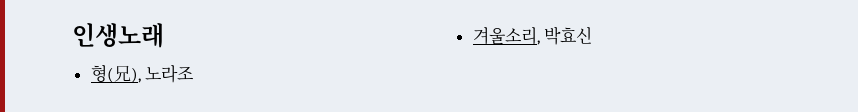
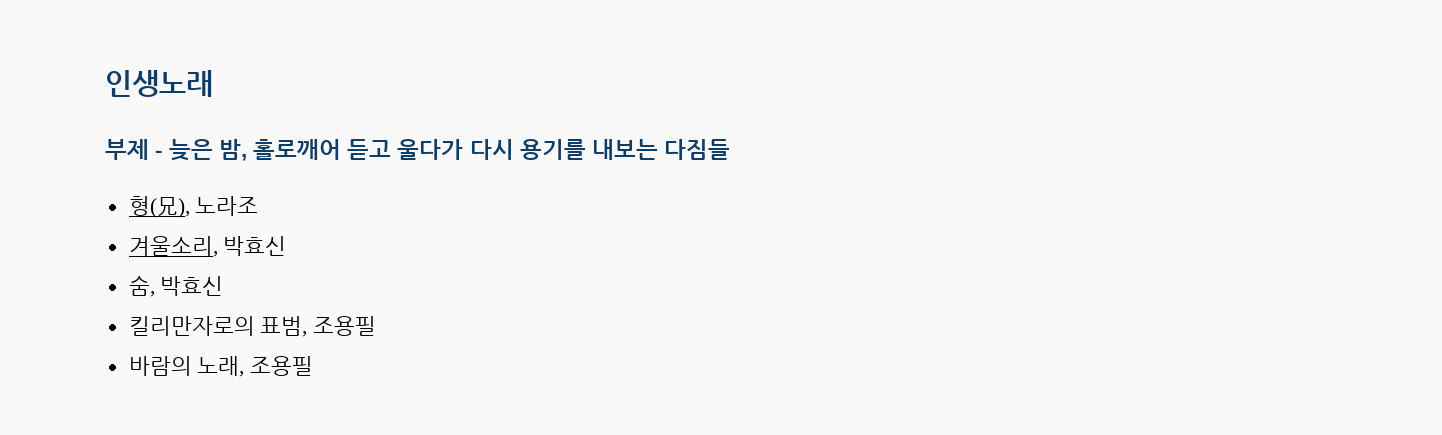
+ 부제 - 늦은 밤, 홀로깨어 듣고 울다가 다시 용기를 내보는 다짐들
+ 숨, 박효신
+ 킬리만자로의 표범, 조용필
+ 바람의 노래, 조용필

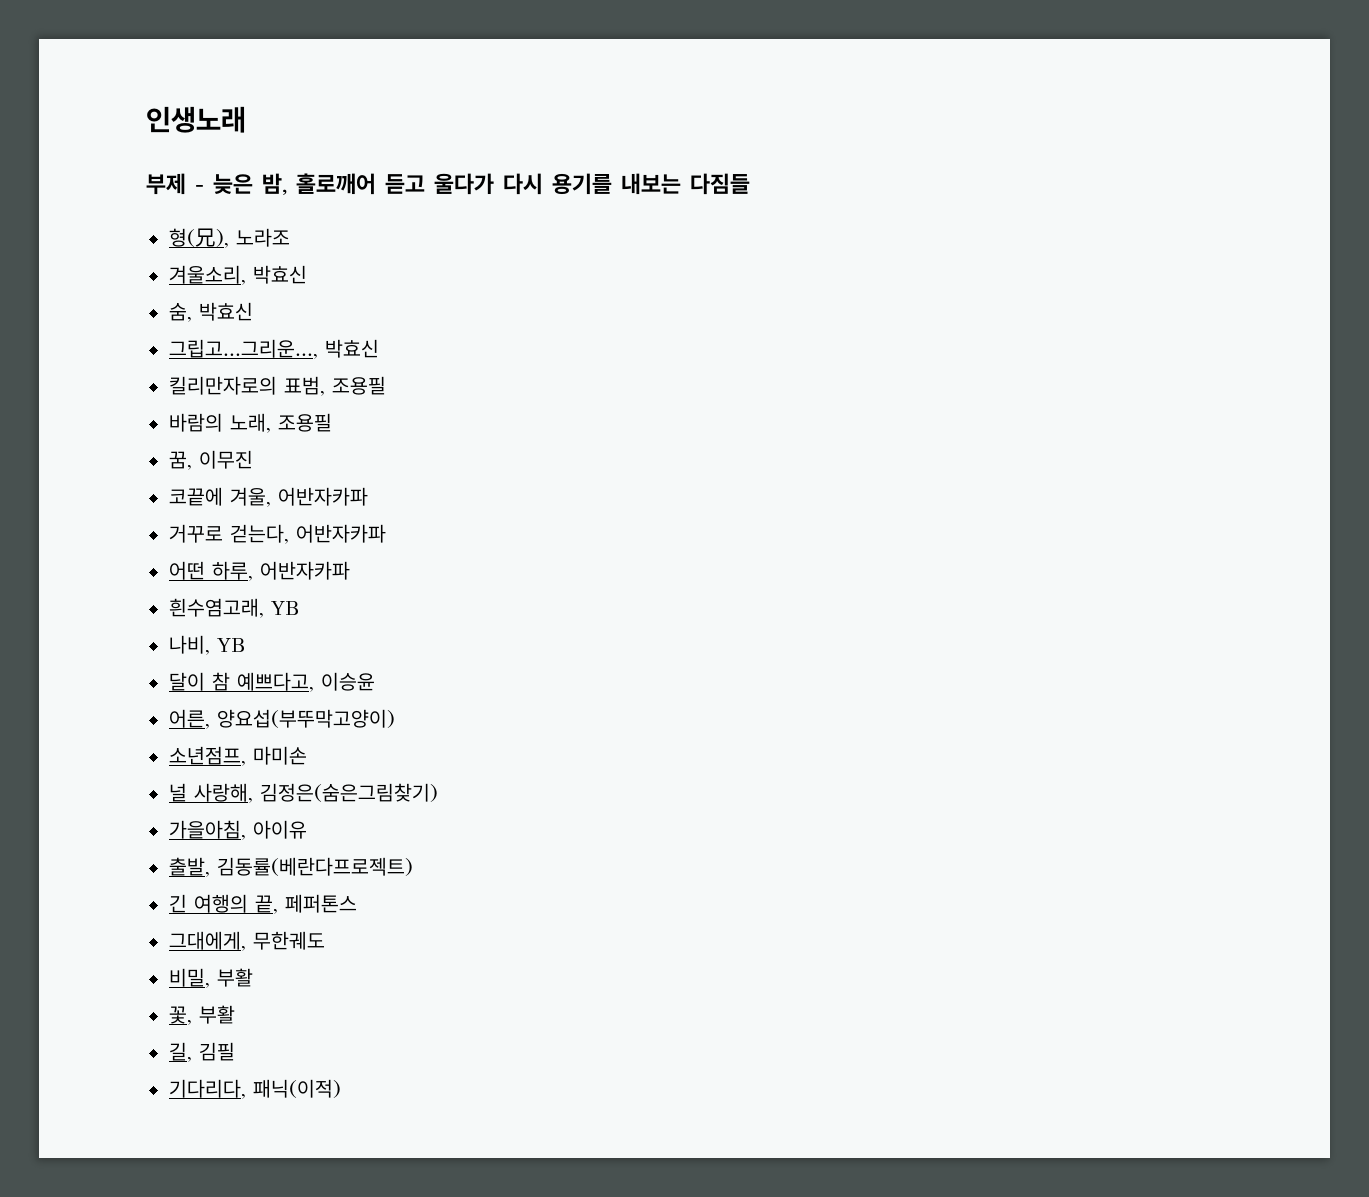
+ 그립고...그리운..., 박효신
+ 꿈, 이무진
+ 코끝에 겨울, 어반자카파
+ 거꾸로 걷는다, 어반자카파
+ 어떤 하루, 어반자카파
+ 흰수염고래, YB
+ 나비, YB
+ 달이 참 예쁘다고, 이승윤
+ 어른, 양요섭(부뚜막고양이)
+ 소년점프, 마미손
+ 널 사랑해, 김정은(숨은그림찾기)
+ 가을아침, 아이유
+ 출발, 김동률(베란다프로젝트)
+ 긴 여행의 끝, 페퍼톤스
+ 그대에게, 무한궤도
+ 비밀, 부활
+ 꽃, 부활
+ 길, 김필
+ 기다리다, 패닉(이적)

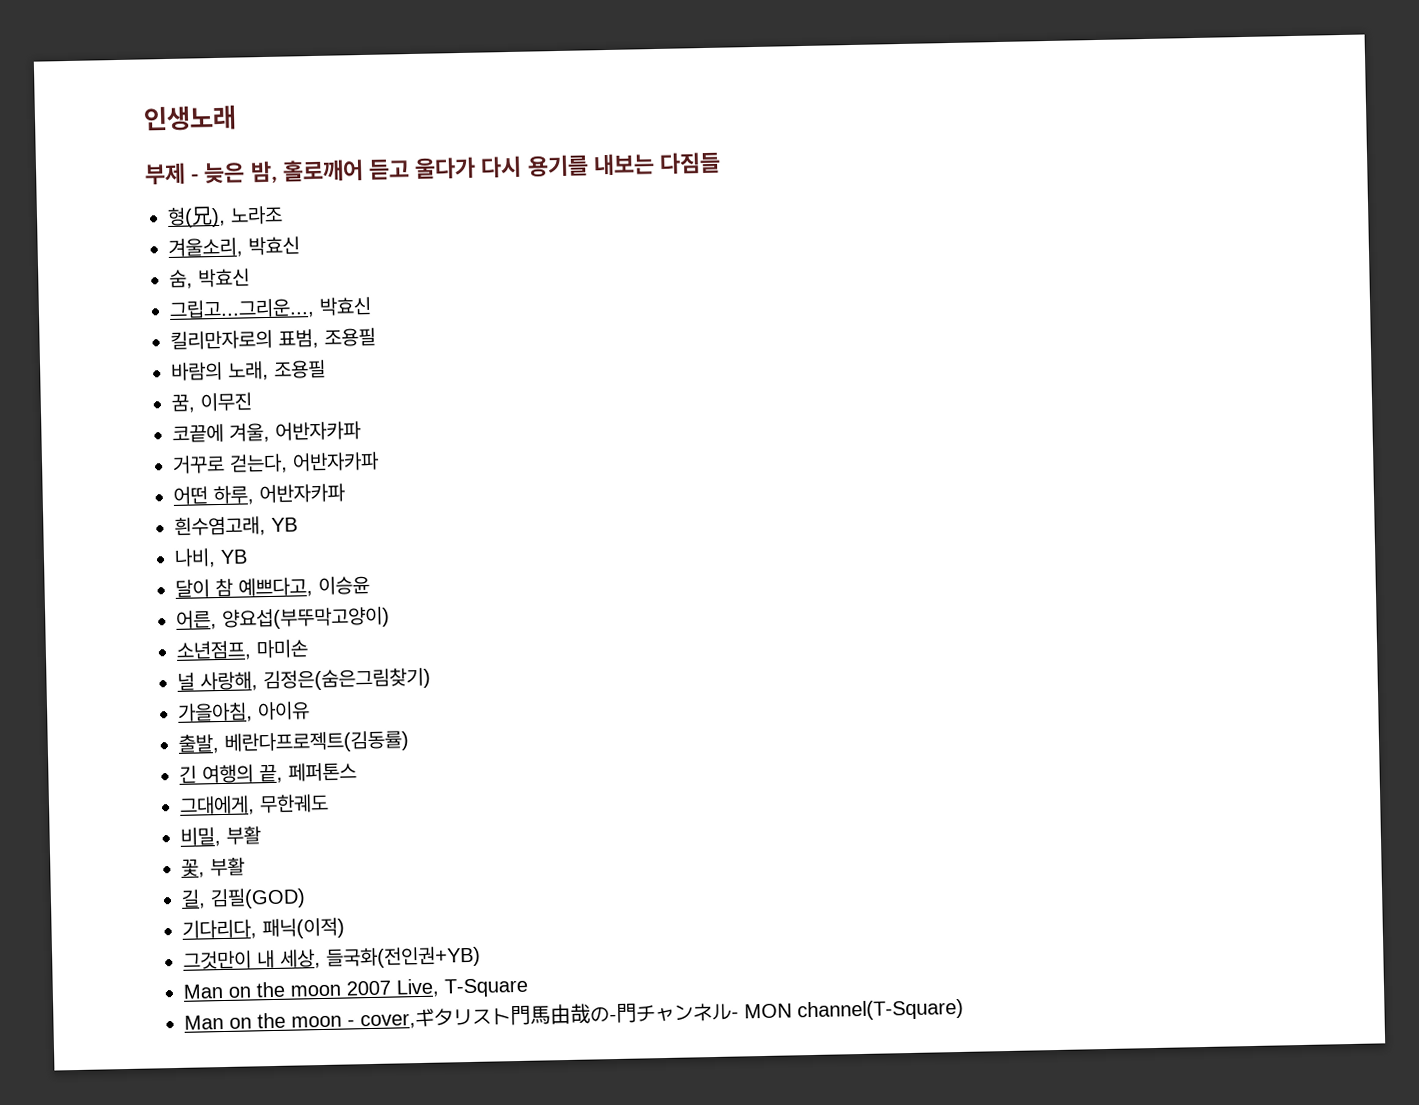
- 출발, 김동률(베란다프로젝트)
+ 출발, 베란다프로젝트(김동률)
- 길, 김필
+ 길, 김필(GOD)
+ 그것만이 내 세상, 들국화(전인권+YB)
+ Man on the moon 2007 Live, T-Square
+ Man on the moon - cover,ギタリスト門馬由哉の-門チャンネル- MON channel(T-Square)

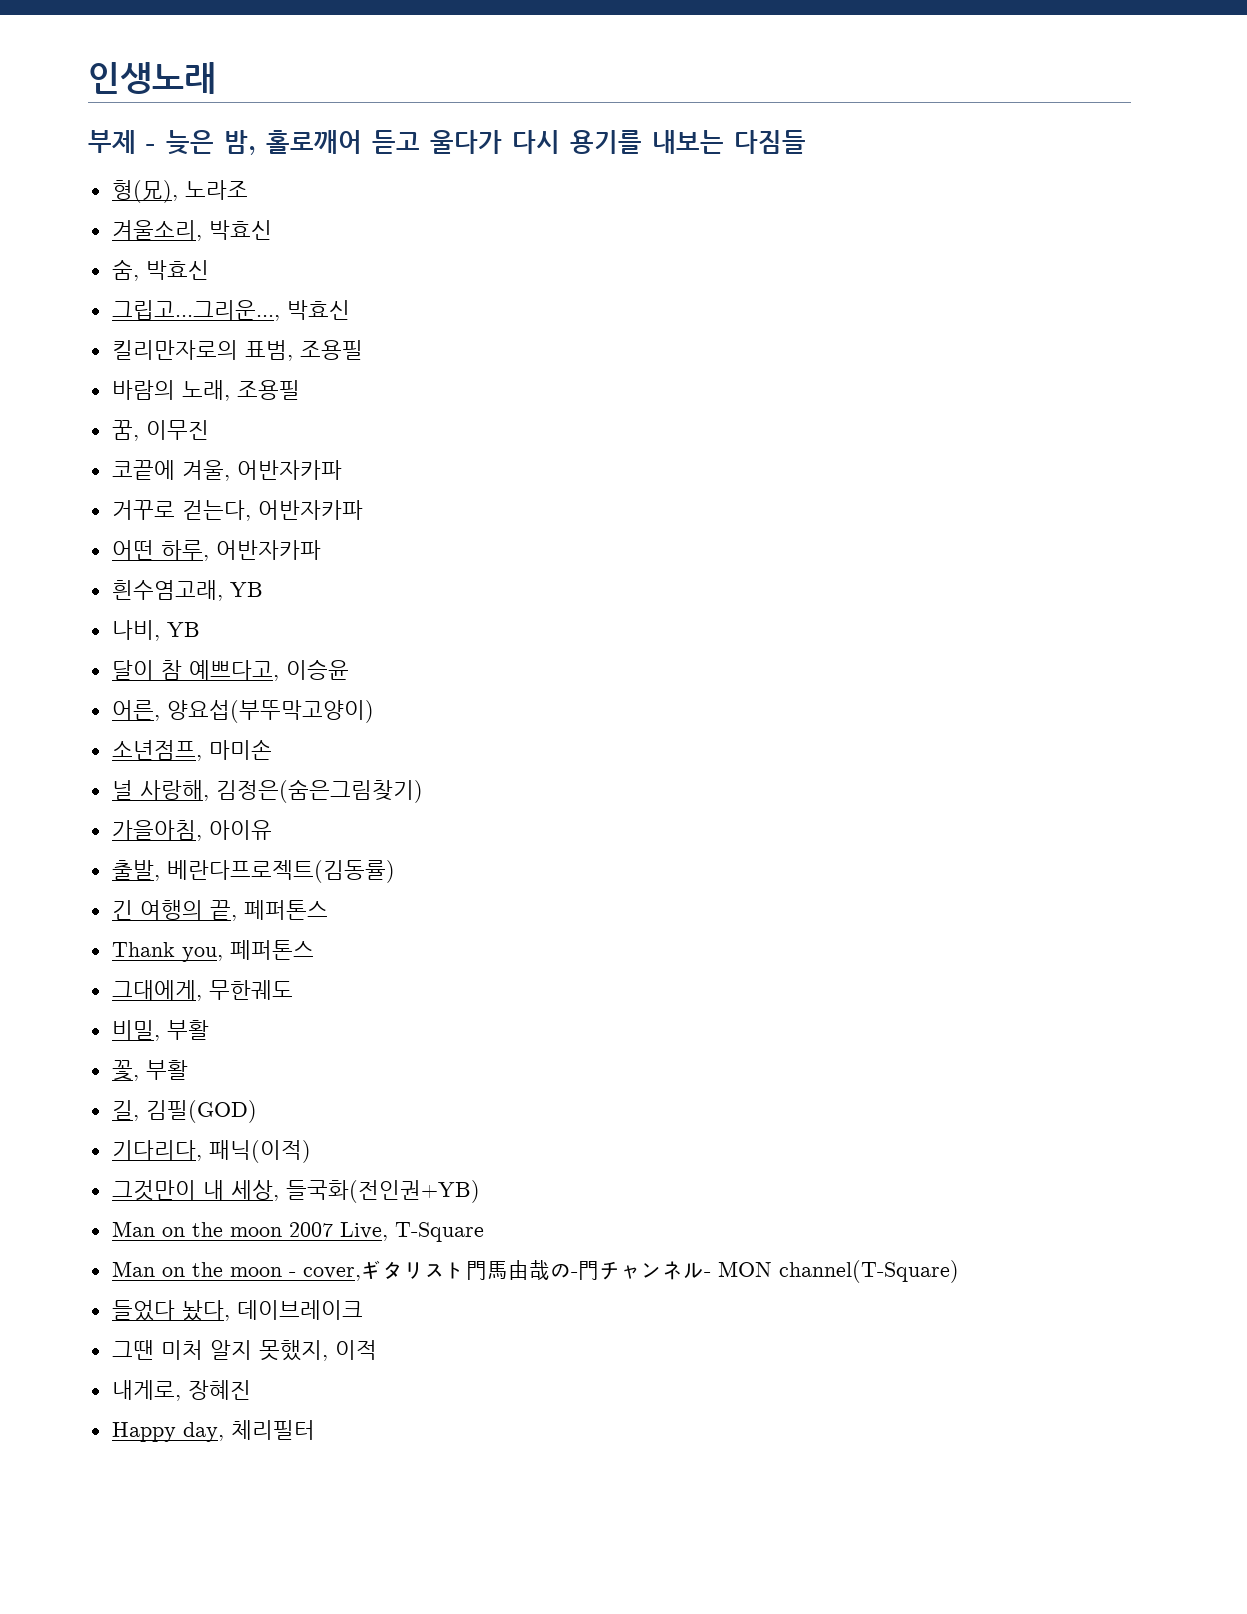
+ Thank you, 페퍼톤스
+ 들었다 놨다, 데이브레이크
+ 그땐 미처 알지 못했지, 이적
+ 내게로, 장혜진
+ Happy day, 체리필터

